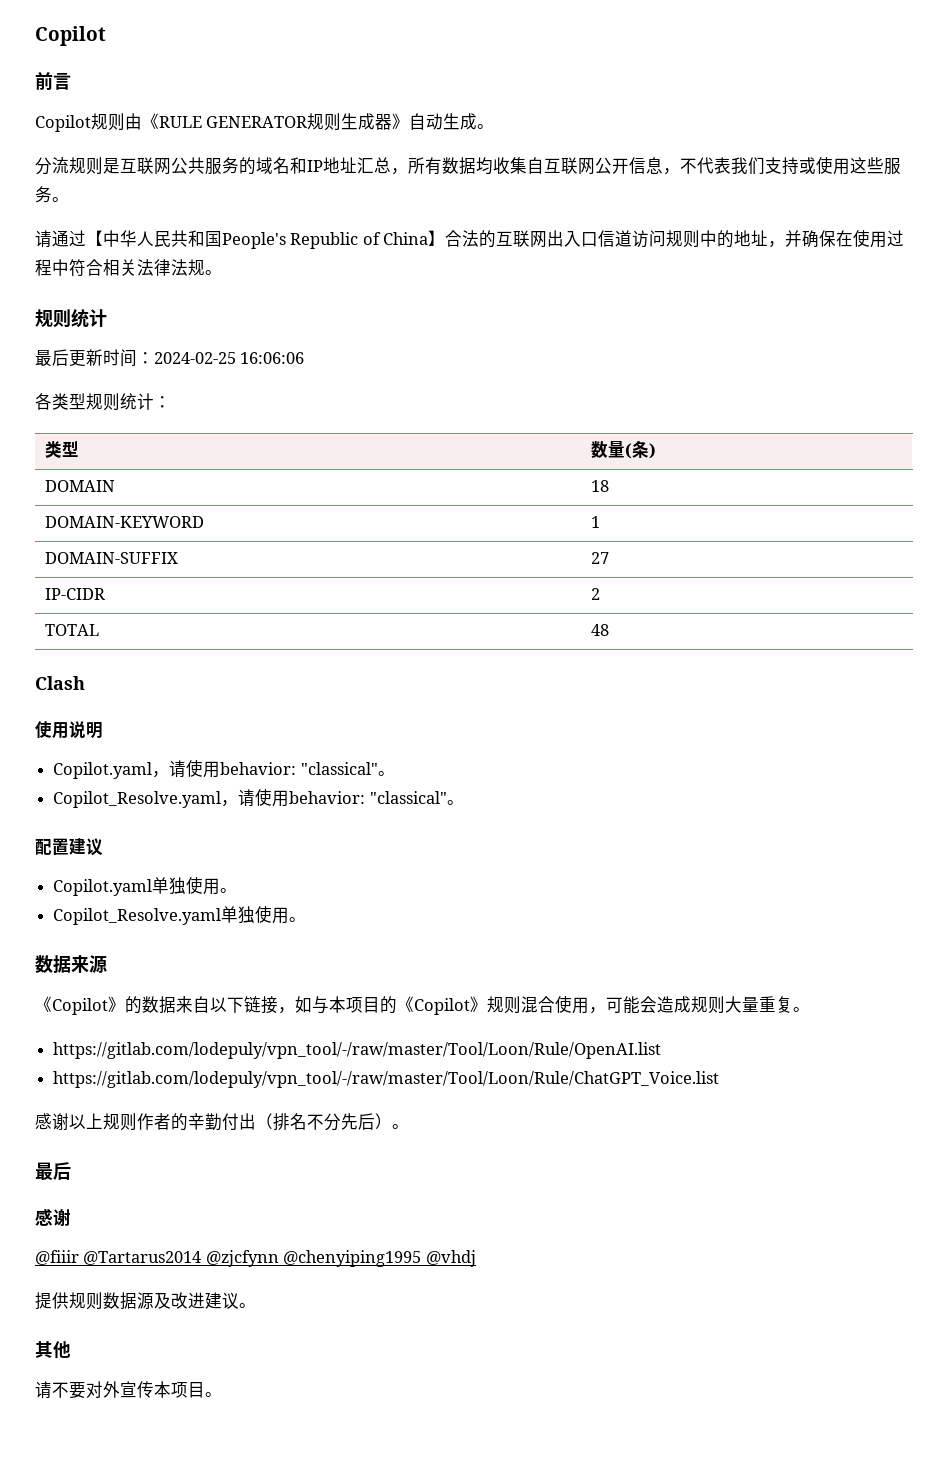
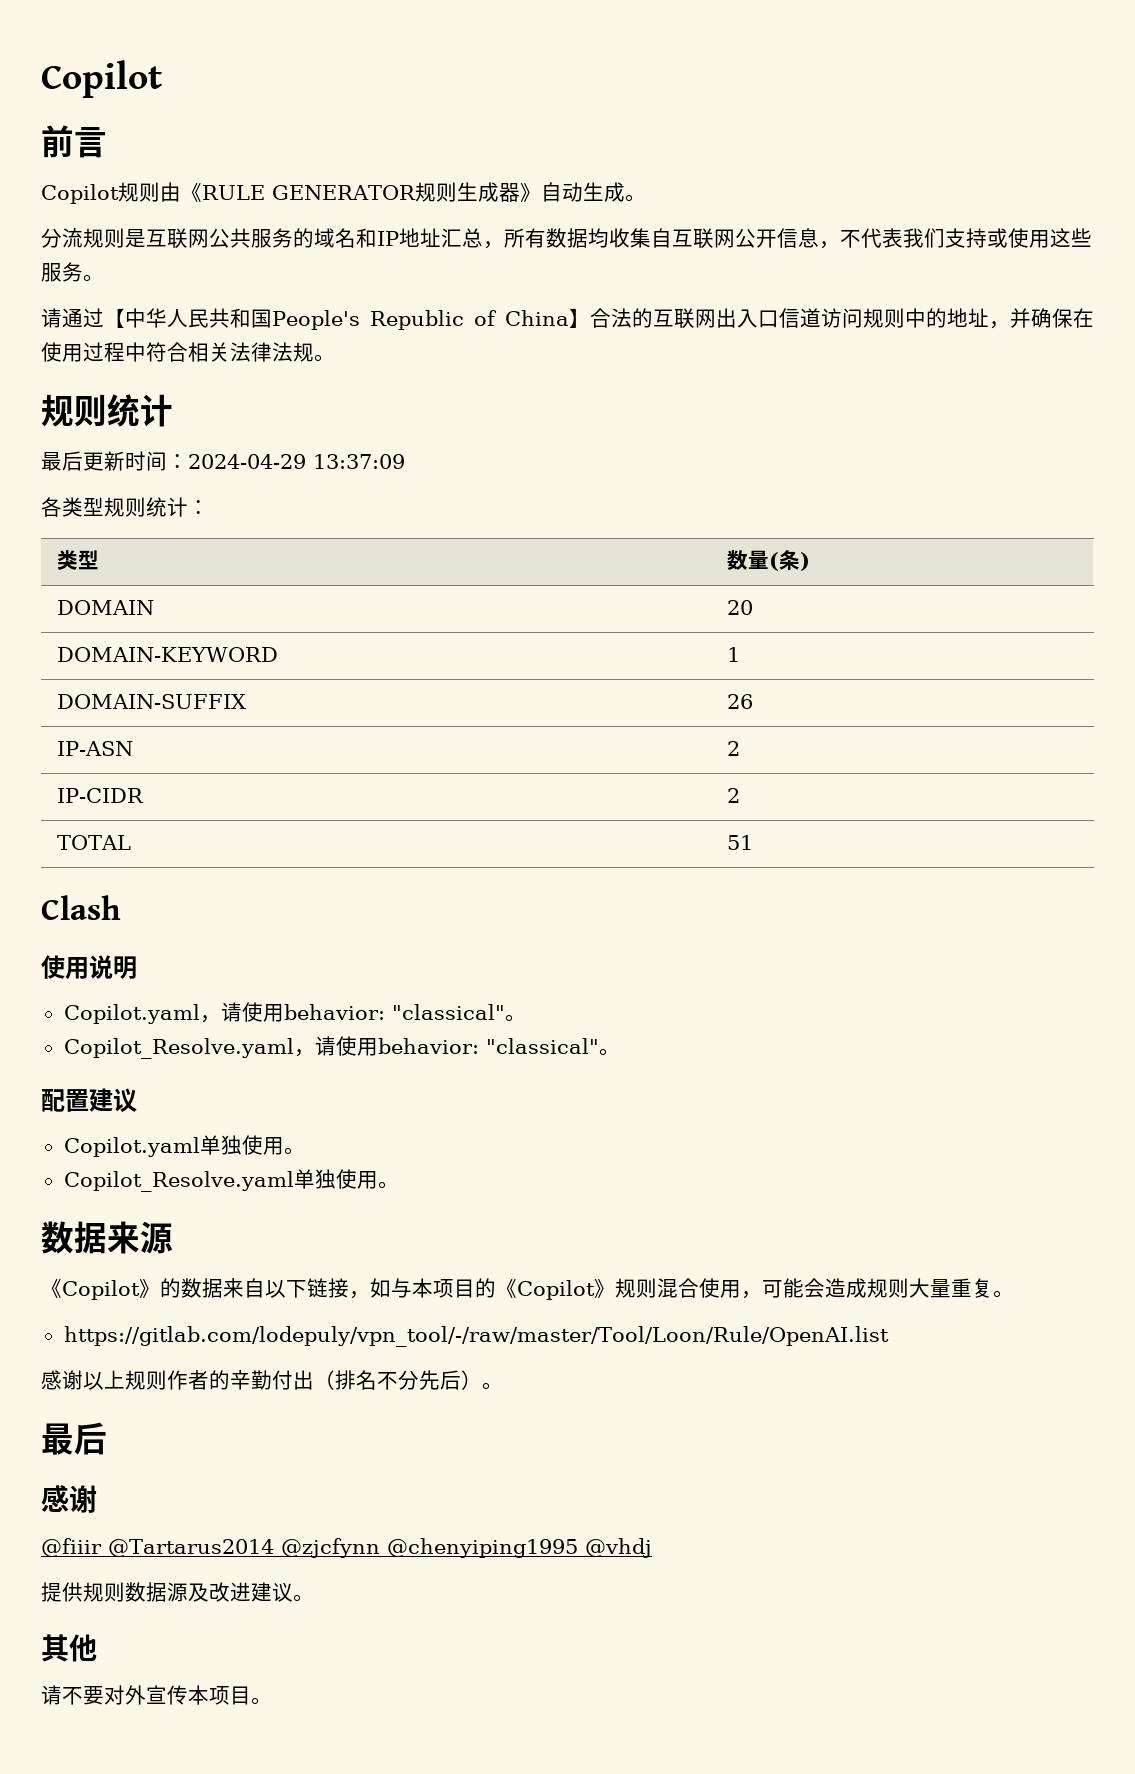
- 最后更新时间：2024-02-25 16:06:06
+ 最后更新时间：2024-04-29 13:37:09
- DOMAIN | 18
+ DOMAIN | 20
- DOMAIN-SUFFIX | 27
+ DOMAIN-SUFFIX | 26
+ IP-ASN | 2
- TOTAL | 48
+ TOTAL | 51
- https://gitlab.com/lodepuly/vpn_tool/-/raw/master/Tool/Loon/Rule/ChatGPT_Voice.list

